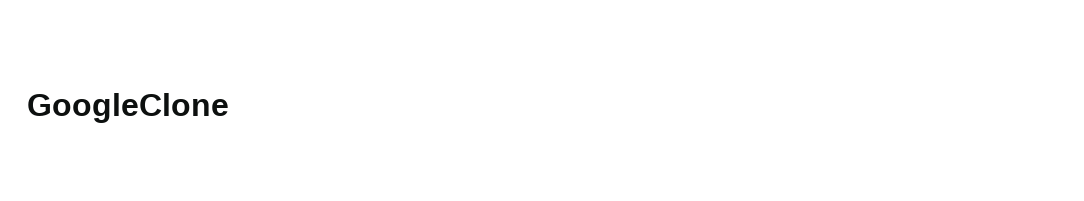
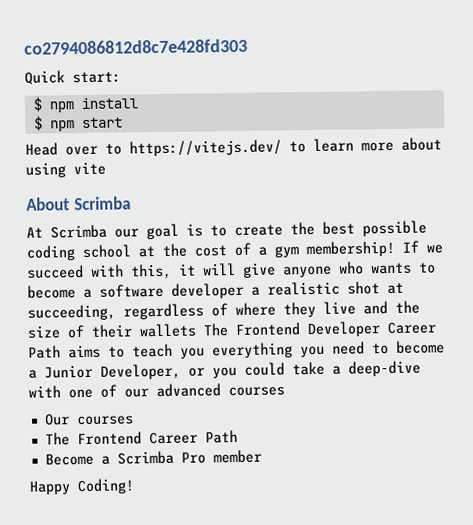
- GoogleClone
+ co2794086812d8c7e428fd303
+ Quick start:
+ $ npm install
+ $ npm start
+ Head over to https://vitejs.dev/ to learn more about using vite
+ About Scrimba
+ At Scrimba our goal is to create the best possible coding school at the cost of a gym membership! If we succeed with this, it will give anyone who wants to become a software developer a realistic shot at succeeding, regardless of where they live and the size of their wallets The Frontend Developer Career Path aims to teach you everything you need to become a Junior Developer, or you could take a deep-dive with one of our advanced courses
+ Our courses
+ The Frontend Career Path
+ Become a Scrimba Pro member
+ Happy Coding!

